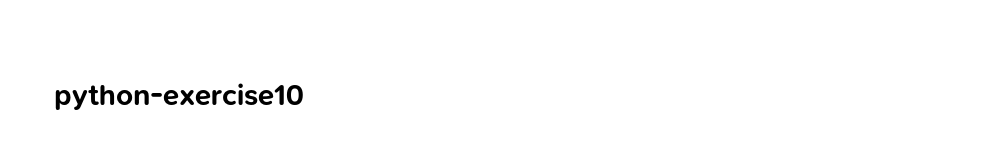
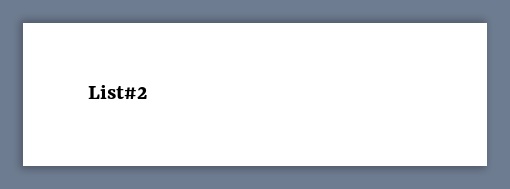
- python-exercise10
+ List#2

